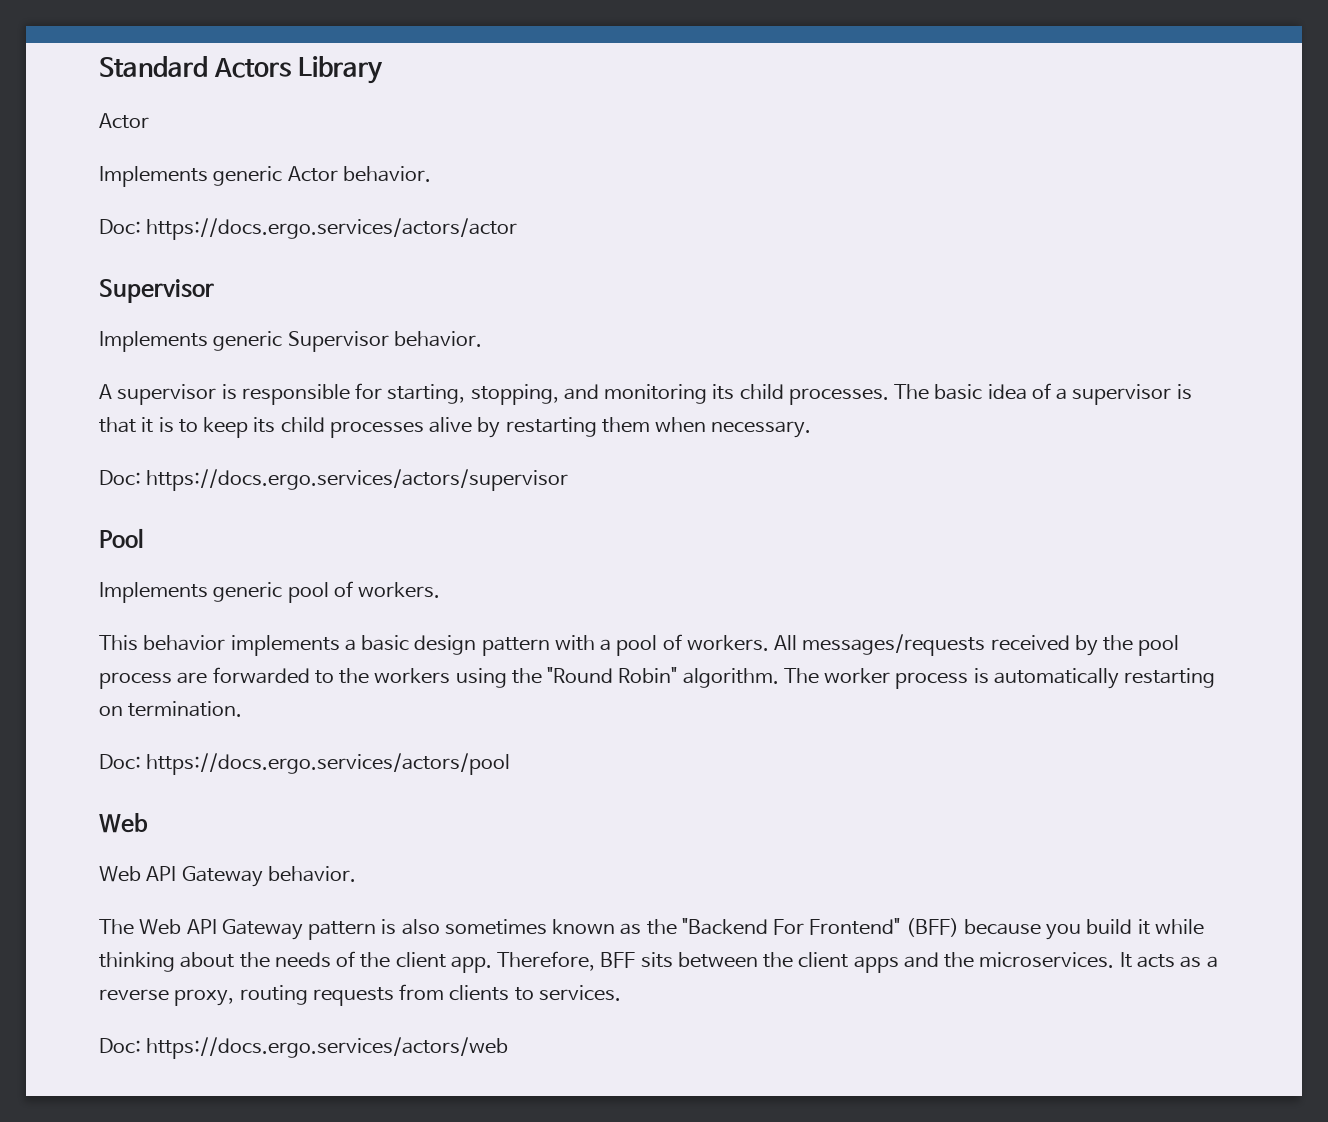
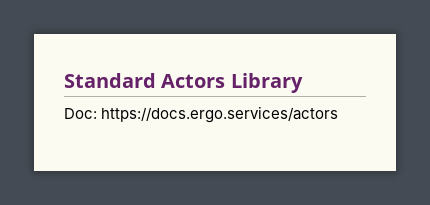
  Standard Actors Library
- Actor
- Implements generic Actor behavior.
- Doc: https://docs.ergo.services/actors/actor
- Supervisor
- Implements generic Supervisor behavior.
- A supervisor is responsible for starting, stopping, and monitoring its child processes. The basic idea of a supervisor is that it is to keep its child processes alive by restarting them when necessary.
- Doc: https://docs.ergo.services/actors/supervisor
- Pool
- Implements generic pool of workers.
- This behavior implements a basic design pattern with a pool of workers. All messages/requests received by the pool process are forwarded to the workers using the "Round Robin" algorithm. The worker process is automatically restarting on termination.
- Doc: https://docs.ergo.services/actors/pool
- Web
- Web API Gateway behavior.
- The Web API Gateway pattern is also sometimes known as the "Backend For Frontend" (BFF) because you build it while thinking about the needs of the client app. Therefore, BFF sits between the client apps and the microservices. It acts as a reverse proxy, routing requests from clients to services.
- Doc: https://docs.ergo.services/actors/web
+ Doc: https://docs.ergo.services/actors

